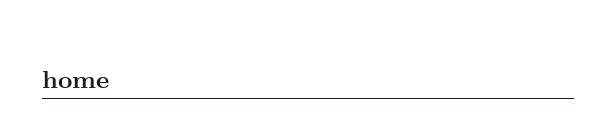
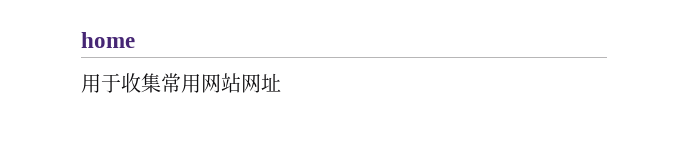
+ 用于收集常用网站网址

